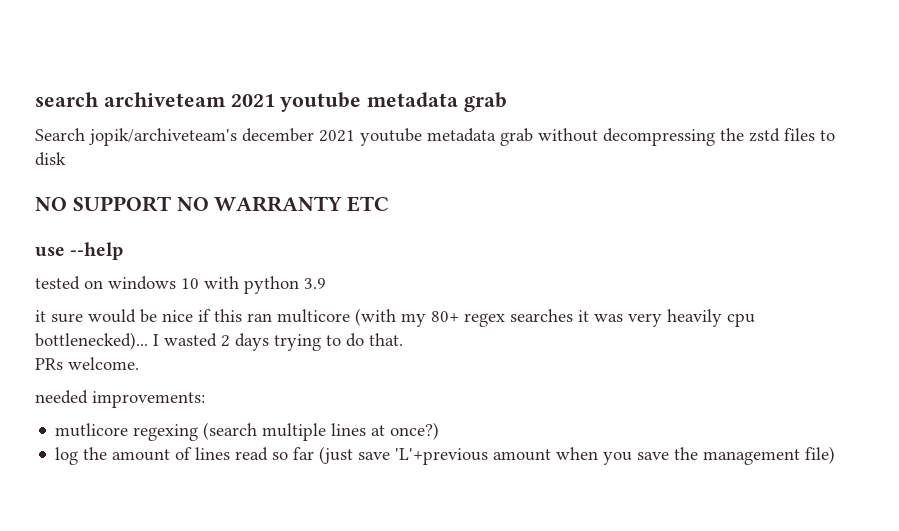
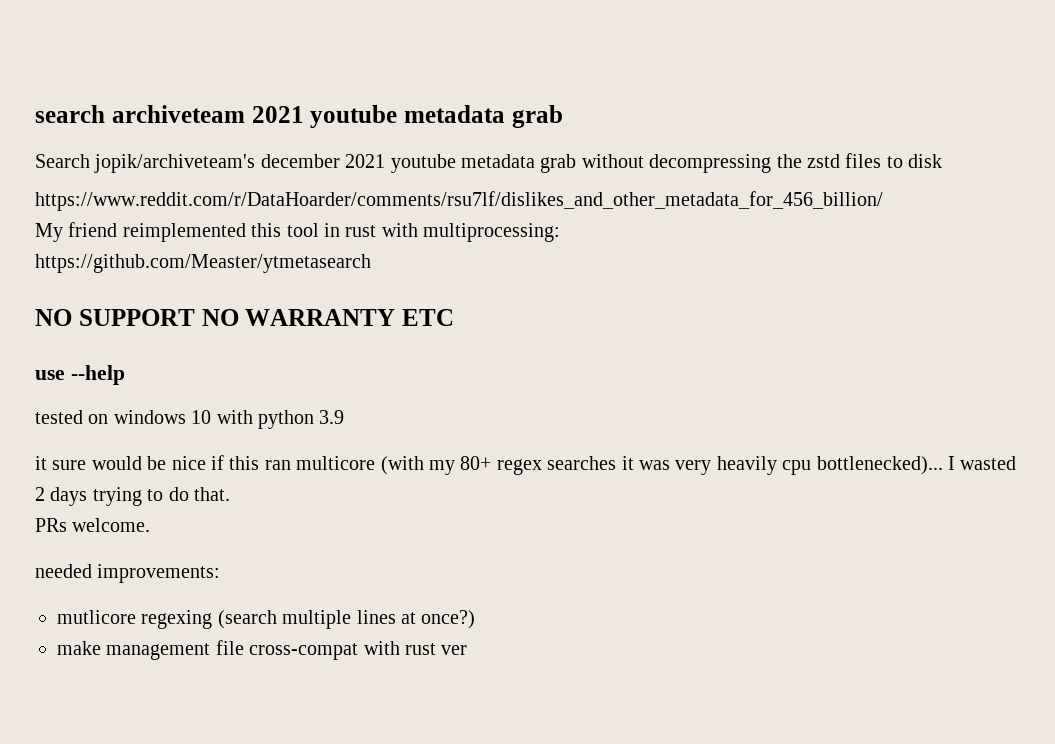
+ https://www.reddit.com/r/DataHoarder/comments/rsu7lf/dislikes_and_other_metadata_for_456_billion/
+ My friend reimplemented this tool in rust with multiprocessing:
+ https://github.com/Measter/ytmetasearch
- log the amount of lines read so far (just save 'L'+previous amount when you save the management file)
+ make management file cross-compat with rust ver

